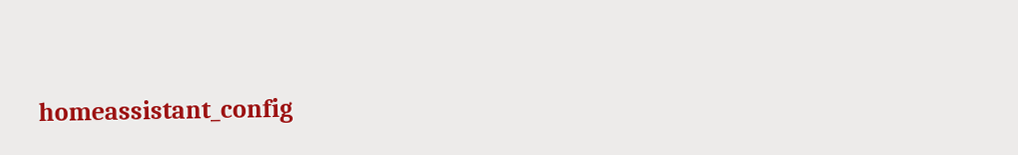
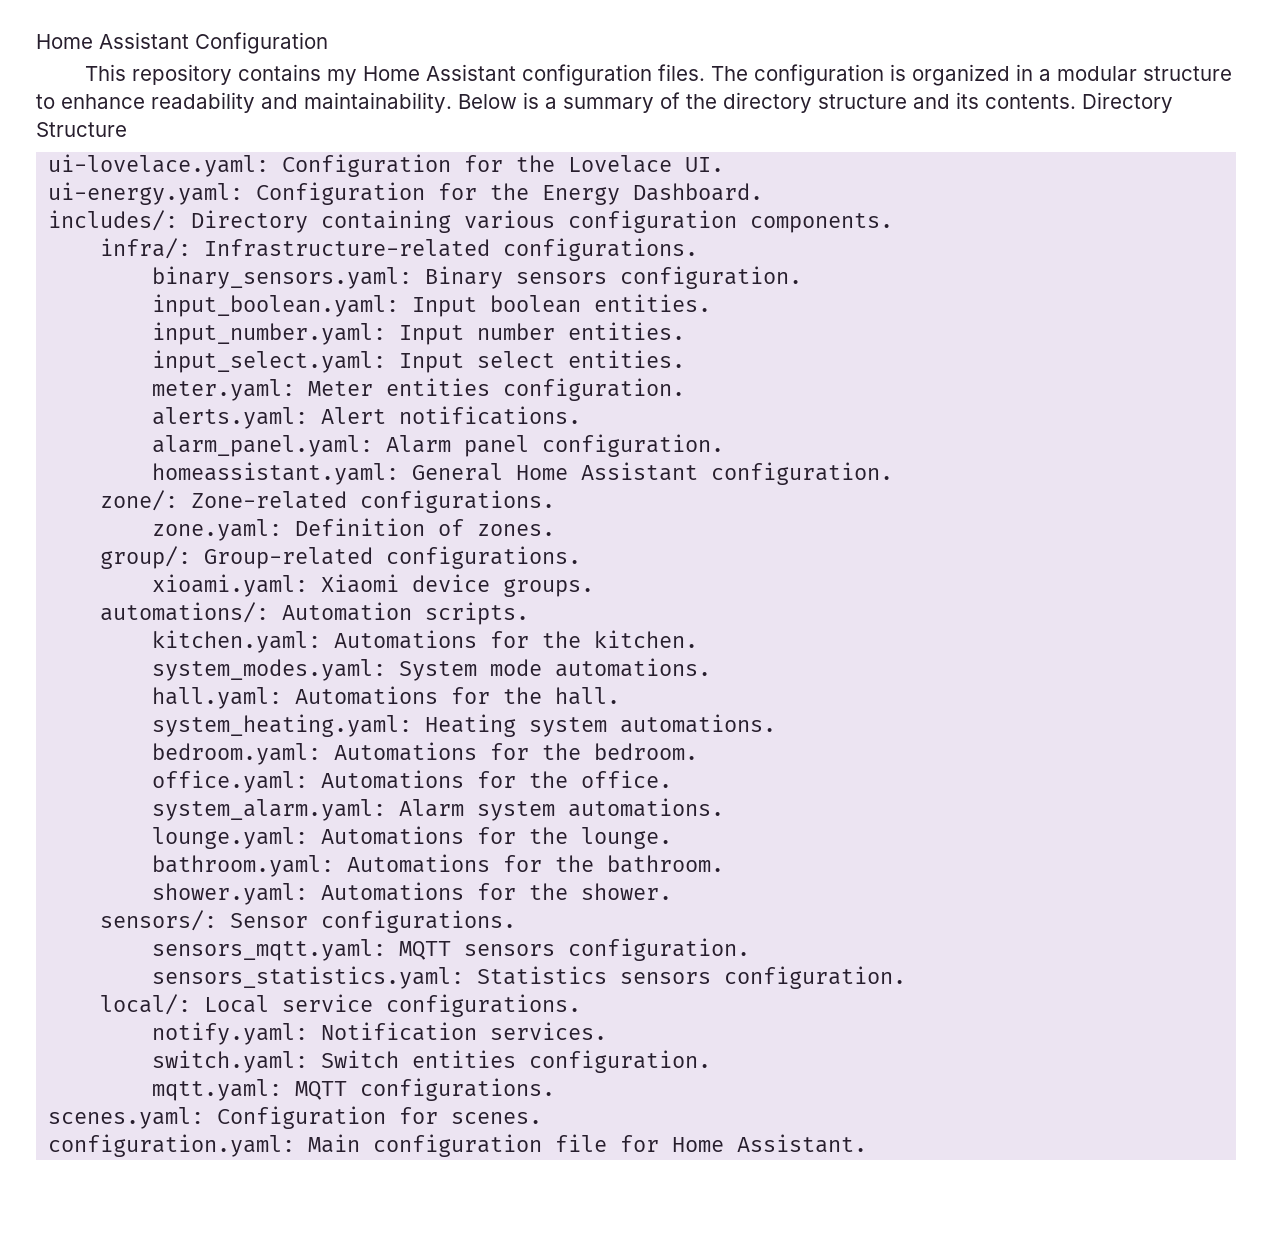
- homeassistant_config
+ Home Assistant Configuration
+ This repository contains my Home Assistant configuration files. The configuration is organized in a modular structure to enhance readability and maintainability. Below is a summary of the directory structure and its contents. Directory Structure
+ ui-lovelace.yaml: Configuration for the Lovelace UI.
+ ui-energy.yaml: Configuration for the Energy Dashboard.
+ includes/: Directory containing various configuration components.
+ infra/: Infrastructure-related configurations.
+ binary_sensors.yaml: Binary sensors configuration.
+ input_boolean.yaml: Input boolean entities.
+ input_number.yaml: Input number entities.
+ input_select.yaml: Input select entities.
+ meter.yaml: Meter entities configuration.
+ alerts.yaml: Alert notifications.
+ alarm_panel.yaml: Alarm panel configuration.
+ homeassistant.yaml: General Home Assistant configuration.
+ zone/: Zone-related configurations.
+ zone.yaml: Definition of zones.
+ group/: Group-related configurations.
+ xioami.yaml: Xiaomi device groups.
+ automations/: Automation scripts.
+ kitchen.yaml: Automations for the kitchen.
+ system_modes.yaml: System mode automations.
+ hall.yaml: Automations for the hall.
+ system_heating.yaml: Heating system automations.
+ bedroom.yaml: Automations for the bedroom.
+ office.yaml: Automations for the office.
+ system_alarm.yaml: Alarm system automations.
+ lounge.yaml: Automations for the lounge.
+ bathroom.yaml: Automations for the bathroom.
+ shower.yaml: Automations for the shower.
+ sensors/: Sensor configurations.
+ sensors_mqtt.yaml: MQTT sensors configuration.
+ sensors_statistics.yaml: Statistics sensors configuration.
+ local/: Local service configurations.
+ notify.yaml: Notification services.
+ switch.yaml: Switch entities configuration.
+ mqtt.yaml: MQTT configurations.
+ scenes.yaml: Configuration for scenes.
+ configuration.yaml: Main configuration file for Home Assistant.

